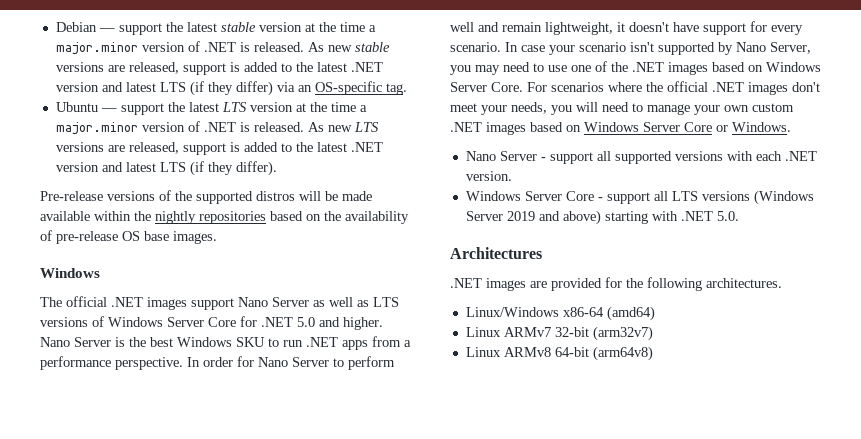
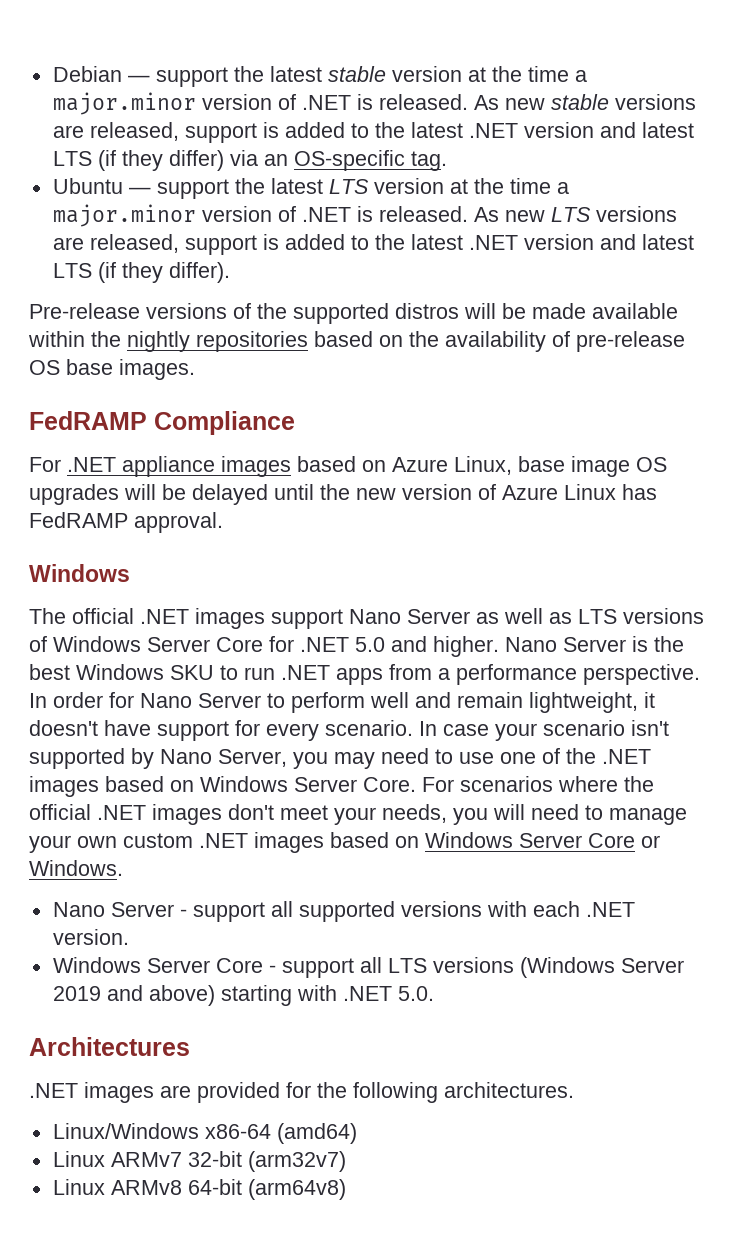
+ FedRAMP Compliance
+ For .NET appliance images based on Azure Linux, base image OS upgrades will be delayed until the new version of Azure Linux has FedRAMP approval.

